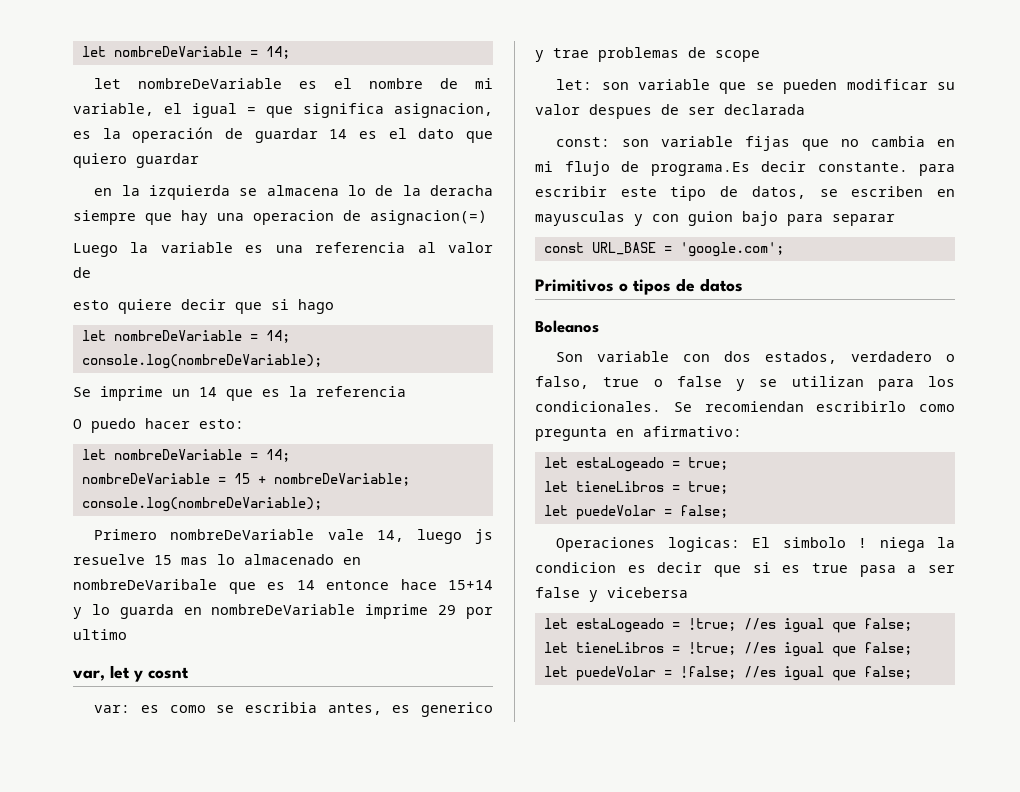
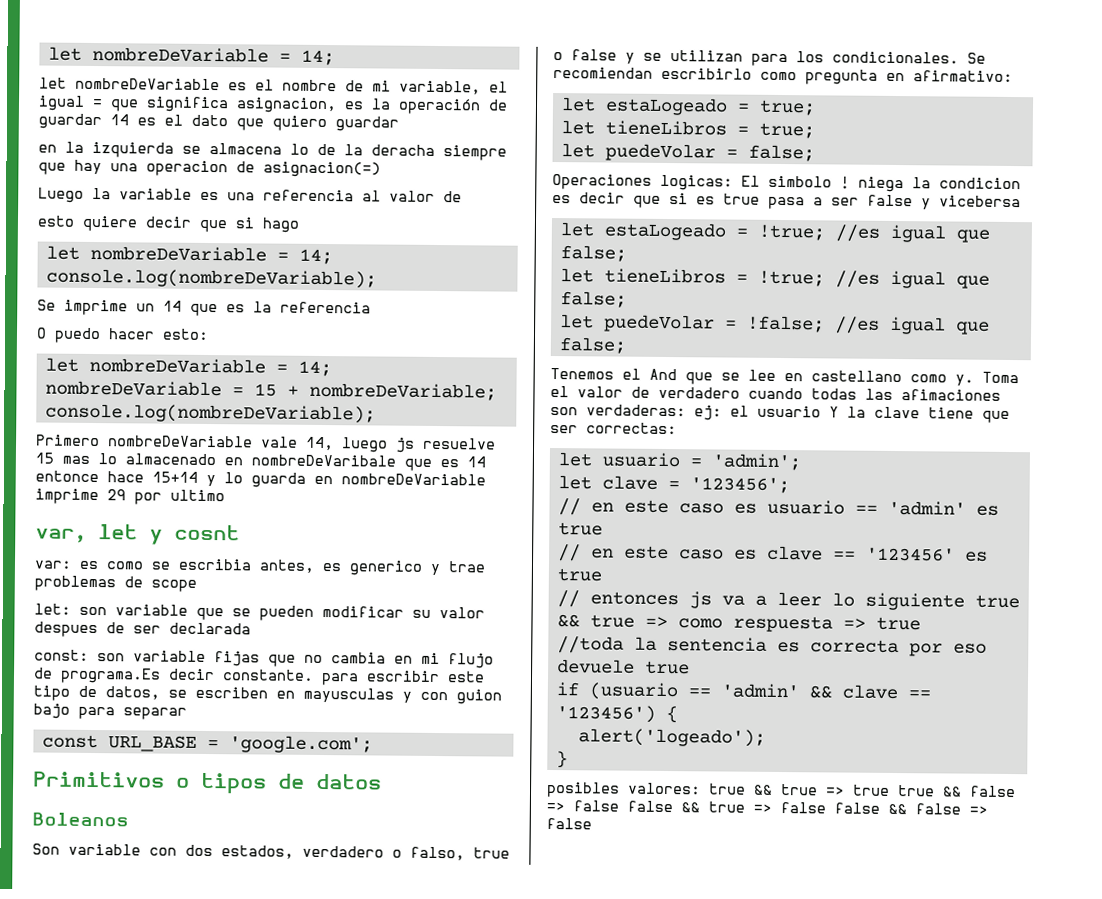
+ Tenemos el And que se lee en castellano como y. Toma el valor de verdadero cuando todas las afimaciones son verdaderas: ej: el usuario Y la clave tiene que ser correctas:
+ let usuario = 'admin';
+ let clave = '123456';
+ // en este caso es usuario == 'admin' es true
+ // en este caso es clave == '123456' es true
+ // entonces js va a leer lo siguiente true && true => como respuesta => true
+ //toda la sentencia es correcta por eso devuele true
+ if (usuario == 'admin' && clave == '123456') {
+ alert('logeado');
+ }
+ posibles valores: true && true => true true && false => false false && true => false false && false => false

